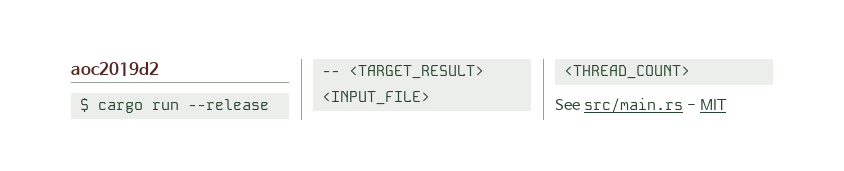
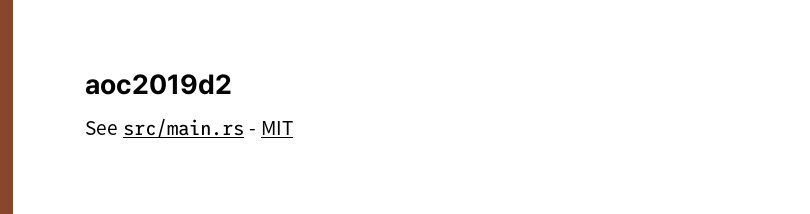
- $ cargo run --release -- <TARGET_RESULT> <INPUT_FILE> <THREAD_COUNT>

